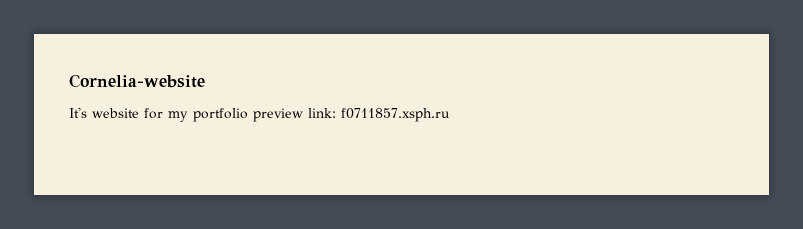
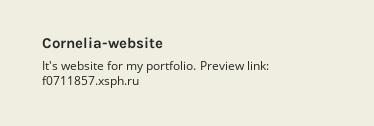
- It's website for my portfolio preview link: f0711857.xsph.ru
+ It's website for my portfolio. Preview link: f0711857.xsph.ru

